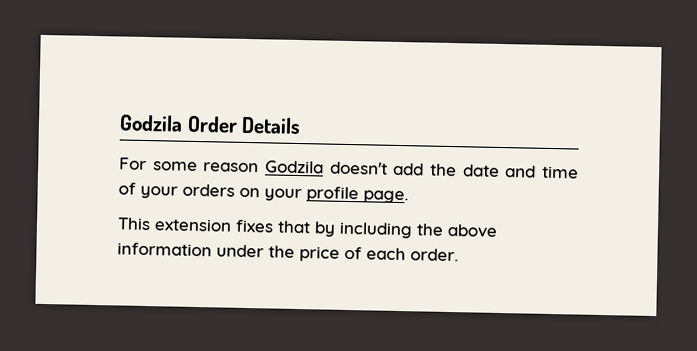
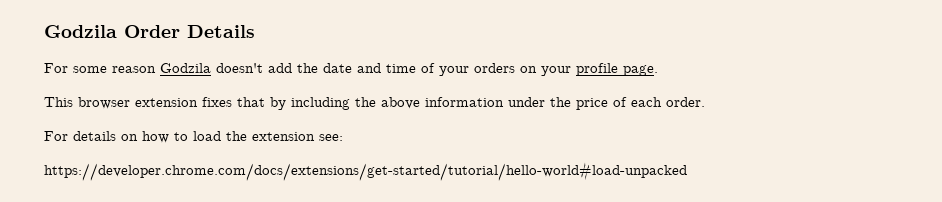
- This extension fixes that by including the above information under the price of each order.
+ This browser extension fixes that by including the above information under the price of each order.
+ For details on how to load the extension see:
+ https://developer.chrome.com/docs/extensions/get-started/tutorial/hello-world#load-unpacked

